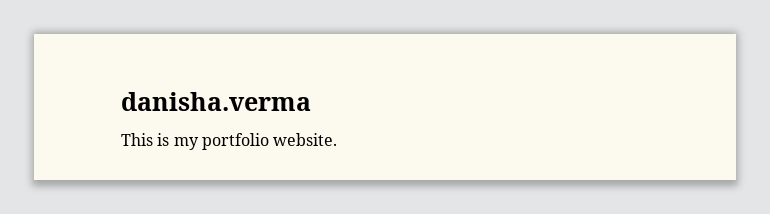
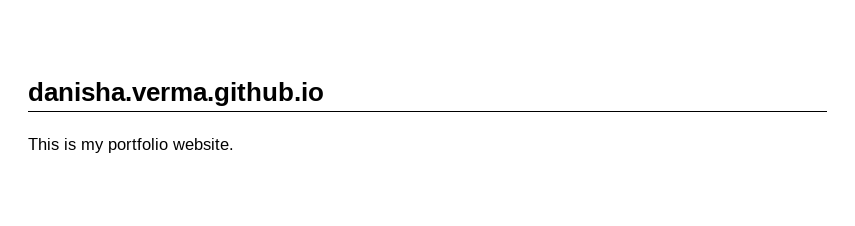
- danisha.verma
+ danisha.verma.github.io

